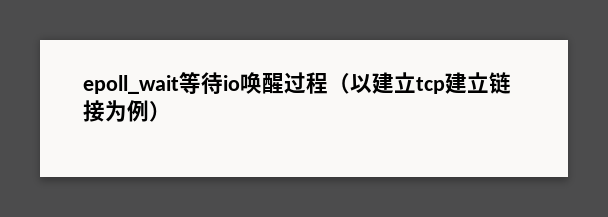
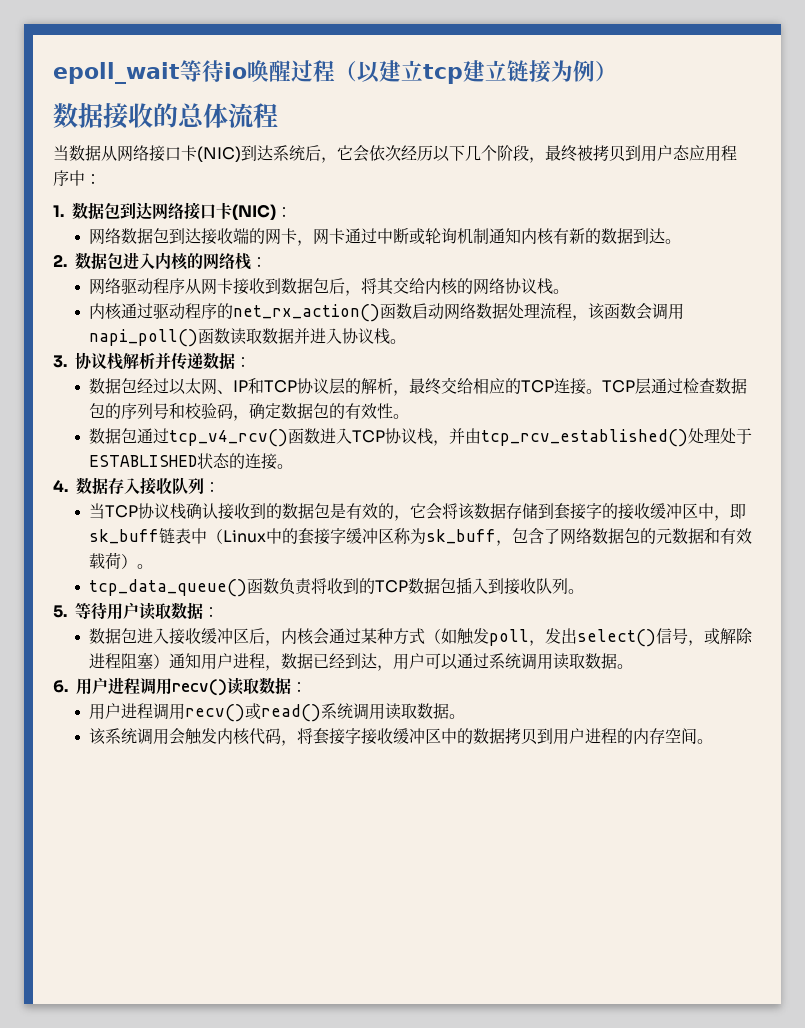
+ 数据接收的总体流程
+ 当数据从网络接口卡(NIC)到达系统后，它会依次经历以下几个阶段，最终被拷贝到用户态应用程序中：
+ 1.数据包到达网络接口卡(NIC)：
+ 网络数据包到达接收端的网卡，网卡通过中断或轮询机制通知内核有新的数据到达。
+ 2.数据包进入内核的网络栈：
+ 网络驱动程序从网卡接收到数据包后，将其交给内核的网络协议栈。
+ 内核通过驱动程序的net_rx_action()函数启动网络数据处理流程，该函数会调用napi_poll()函数读取数据并进入协议栈。
+ 3.协议栈解析并传递数据：
+ 数据包经过以太网、IP和TCP协议层的解析，最终交给相应的TCP连接。TCP层通过检查数据包的序列号和校验码，确定数据包的有效性。
+ 数据包通过tcp_v4_rcv()函数进入TCP协议栈，并由tcp_rcv_established()处理处于ESTABLISHED状态的连接。
+ 4.数据存入接收队列：
+ 当TCP协议栈确认接收到的数据包是有效的，它会将该数据存储到套接字的接收缓冲区中，即sk_buff链表中（Linux中的套接字缓冲区称为sk_buff，包含了网络数据包的元数据和有效载荷）。
+ tcp_data_queue()函数负责将收到的TCP数据包插入到接收队列。
+ 5.等待用户读取数据：
+ 数据包进入接收缓冲区后，内核会通过某种方式（如触发poll，发出select()信号，或解除进程阻塞）通知用户进程，数据已经到达，用户可以通过系统调用读取数据。
+ 6.用户进程调用recv()读取数据：
+ 用户进程调用recv()或read()系统调用读取数据。
+ 该系统调用会触发内核代码，将套接字接收缓冲区中的数据拷贝到用户进程的内存空间。

